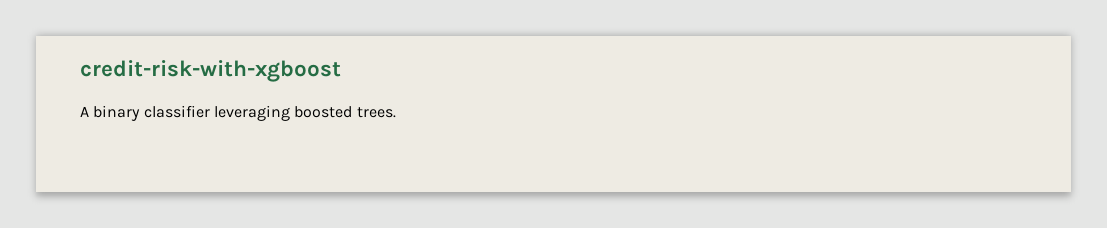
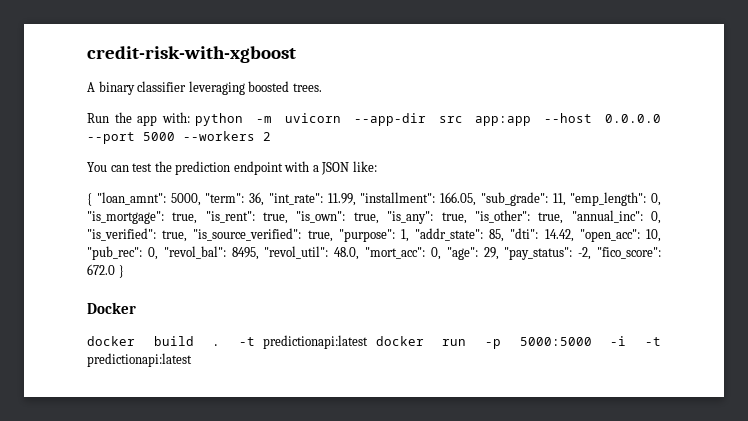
+ Run the app with: python -m uvicorn --app-dir src app:app --host 0.0.0.0 --port 5000 --workers 2
+ You can test the prediction endpoint with a JSON like:
+ { "loan_amnt": 5000, "term": 36, "int_rate": 11.99, "installment": 166.05, "sub_grade": 11, "emp_length": 0, "is_mortgage": true, "is_rent": true, "is_own": true, "is_any": true, "is_other": true, "annual_inc": 0, "is_verified": true, "is_source_verified": true, "purpose": 1, "addr_state": 85, "dti": 14.42, "open_acc": 10, "pub_rec": 0, "revol_bal": 8495, "revol_util": 48.0, "mort_acc": 0, "age": 29, "pay_status": -2, "fico_score": 672.0 }
+ Docker
+ docker build . -t predictionapi:latest docker run -p 5000:5000 -i -t predictionapi:latest

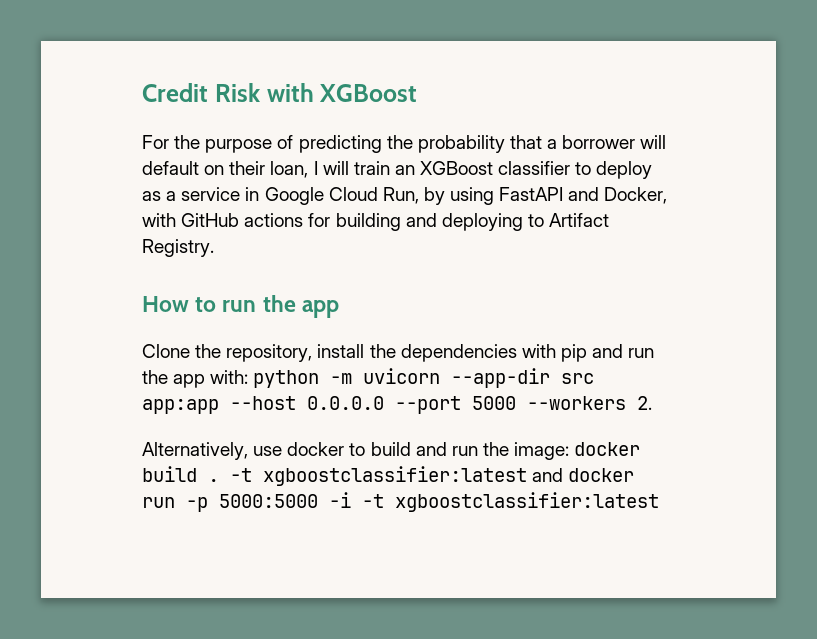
- credit-risk-with-xgboost
- A binary classifier leveraging boosted trees.
- Run the app with: python -m uvicorn --app-dir src app:app --host 0.0.0.0 --port 5000 --workers 2
- You can test the prediction endpoint with a JSON like:
- { "loan_amnt": 5000, "term": 36, "int_rate": 11.99, "installment": 166.05, "sub_grade": 11, "emp_length": 0, "is_mortgage": true, "is_rent": true, "is_own": true, "is_any": true, "is_other": true, "annual_inc": 0, "is_verified": true, "is_source_verified": true, "purpose": 1, "addr_state": 85, "dti": 14.42, "open_acc": 10, "pub_rec": 0, "revol_bal": 8495, "revol_util": 48.0, "mort_acc": 0, "age": 29, "pay_status": -2, "fico_score": 672.0 }
- Docker
- docker build .
+ Credit Risk with XGBoost
+ For the purpose of predicting the probability that a borrower will default on their loan, I will train an XGBoost classifier to deploy as a service in Google Cloud Run, by using FastAPI and Docker, with GitHub actions for building and deploying to Artifact Registry.
+ How to run the app
+ Clone the repository, install the dependencies with pip and run the app with: python -m uvicorn --app-dir src app:app --host 0.0.0.0 --port 5000 --workers 2.
+ Alternatively, use docker to build and run the image: docker build .
- -t predictionapi:latest docker run -p 5000:5000 -i -t predictionapi:latest
+ -t xgboostclassifier:latest and docker run -p 5000:5000 -i -t xgboostclassifier:latest

